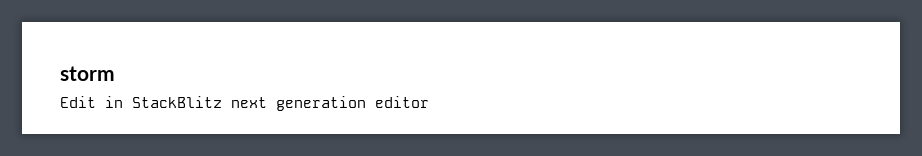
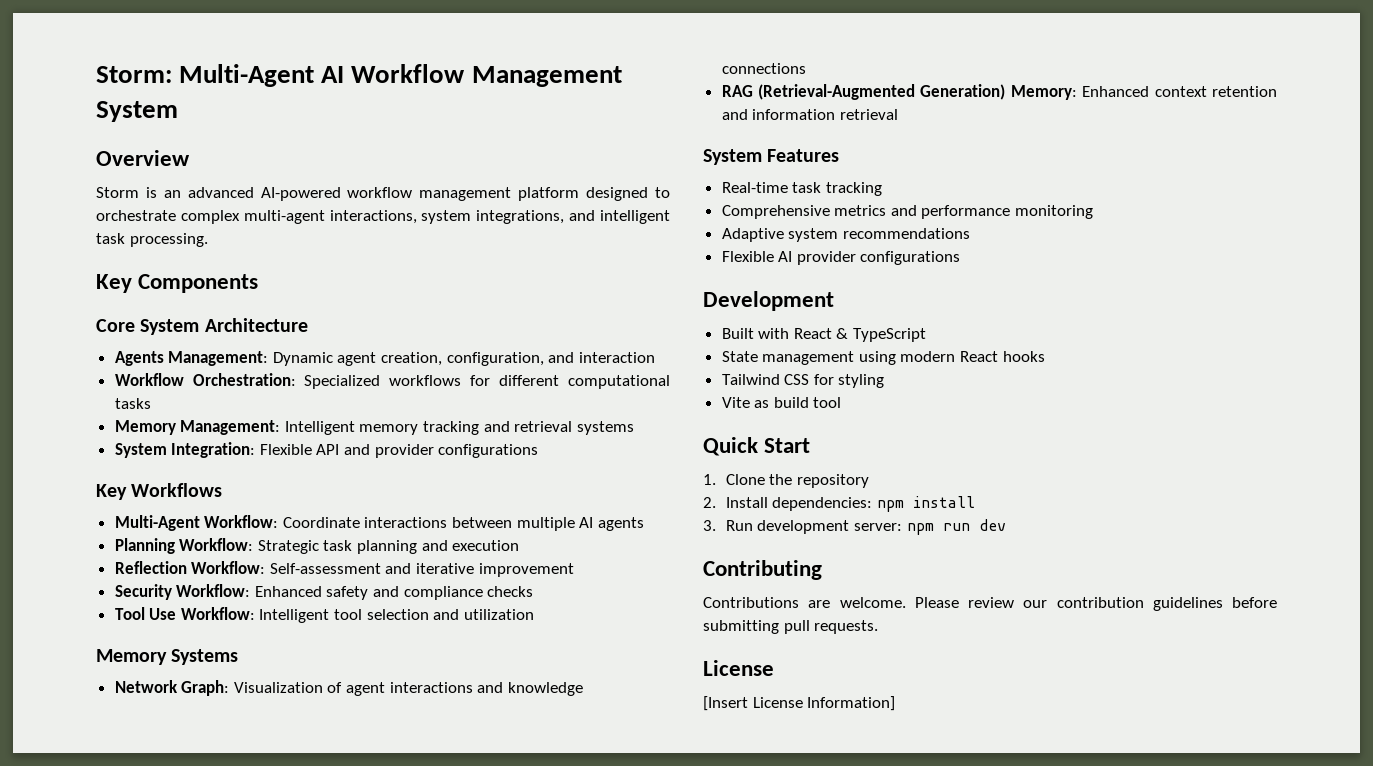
- storm
- Edit in StackBlitz next generation editor
+ Storm: Multi-Agent AI Workflow Management System
+ Overview
+ Storm is an advanced AI-powered workflow management platform designed to orchestrate complex multi-agent interactions, system integrations, and intelligent task processing.
+ Key Components
+ Core System Architecture
+ Agents Management: Dynamic agent creation, configuration, and interaction
+ Workflow Orchestration: Specialized workflows for different computational tasks
+ Memory Management: Intelligent memory tracking and retrieval systems
+ System Integration: Flexible API and provider configurations
+ Key Workflows
+ Multi-Agent Workflow: Coordinate interactions between multiple AI agents
+ Planning Workflow: Strategic task planning and execution
+ Reflection Workflow: Self-assessment and iterative improvement
+ Security Workflow: Enhanced safety and compliance checks
+ Tool Use Workflow: Intelligent tool selection and utilization
+ Memory Systems
+ Network Graph: Visualization of agent interactions and knowledge connections
+ RAG (Retrieval-Augmented Generation) Memory: Enhanced context retention and information retrieval
+ System Features
+ Real-time task tracking
+ Comprehensive metrics and performance monitoring
+ Adaptive system recommendations
+ Flexible AI provider configurations
+ Development
+ Built with React & TypeScript
+ State management using modern React hooks
+ Tailwind CSS for styling
+ Vite as build tool
+ Quick Start
+ 1. Clone the repository
+ 2. Install dependencies: npm install
+ 3. Run development server: npm run dev
+ Contributing
+ Contributions are welcome. Please review our contribution guidelines before submitting pull requests.
+ License
+ [Insert License Information]

